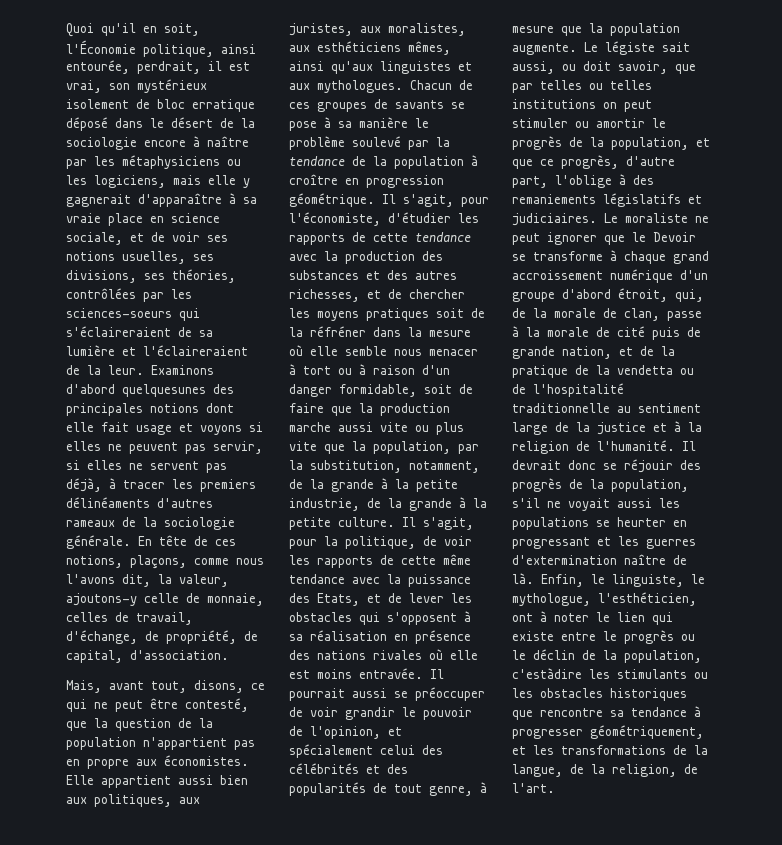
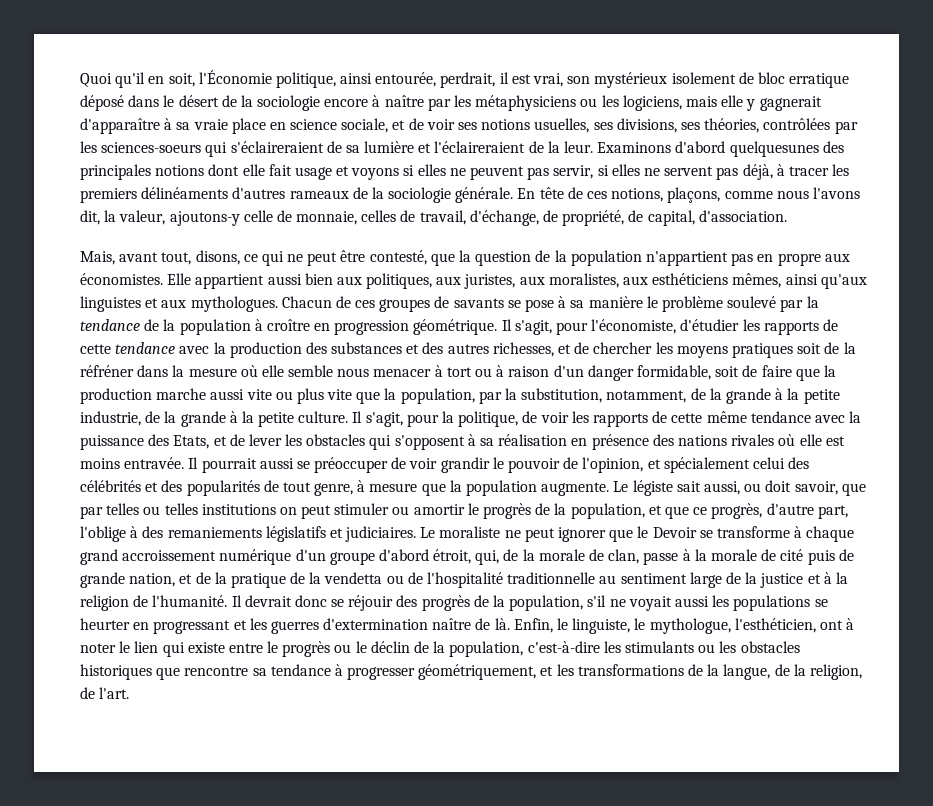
- Enfin, le linguiste, le mythologue, l'esthéticien, ont à noter le lien qui existe entre le progrès ou le déclin de la population, c'estàdire les stimulants ou les obstacles historiques que rencontre sa tendance à progresser géométriquement, et les transformations de la langue, de la religion, de l'art.
+ Enfin, le linguiste, le mythologue, l'esthéticien, ont à noter le lien qui existe entre le progrès ou le déclin de la population, c'est-à-dire les stimulants ou les obstacles historiques que rencontre sa tendance à progresser géométriquement, et les transformations de la langue, de la religion, de l'art.

